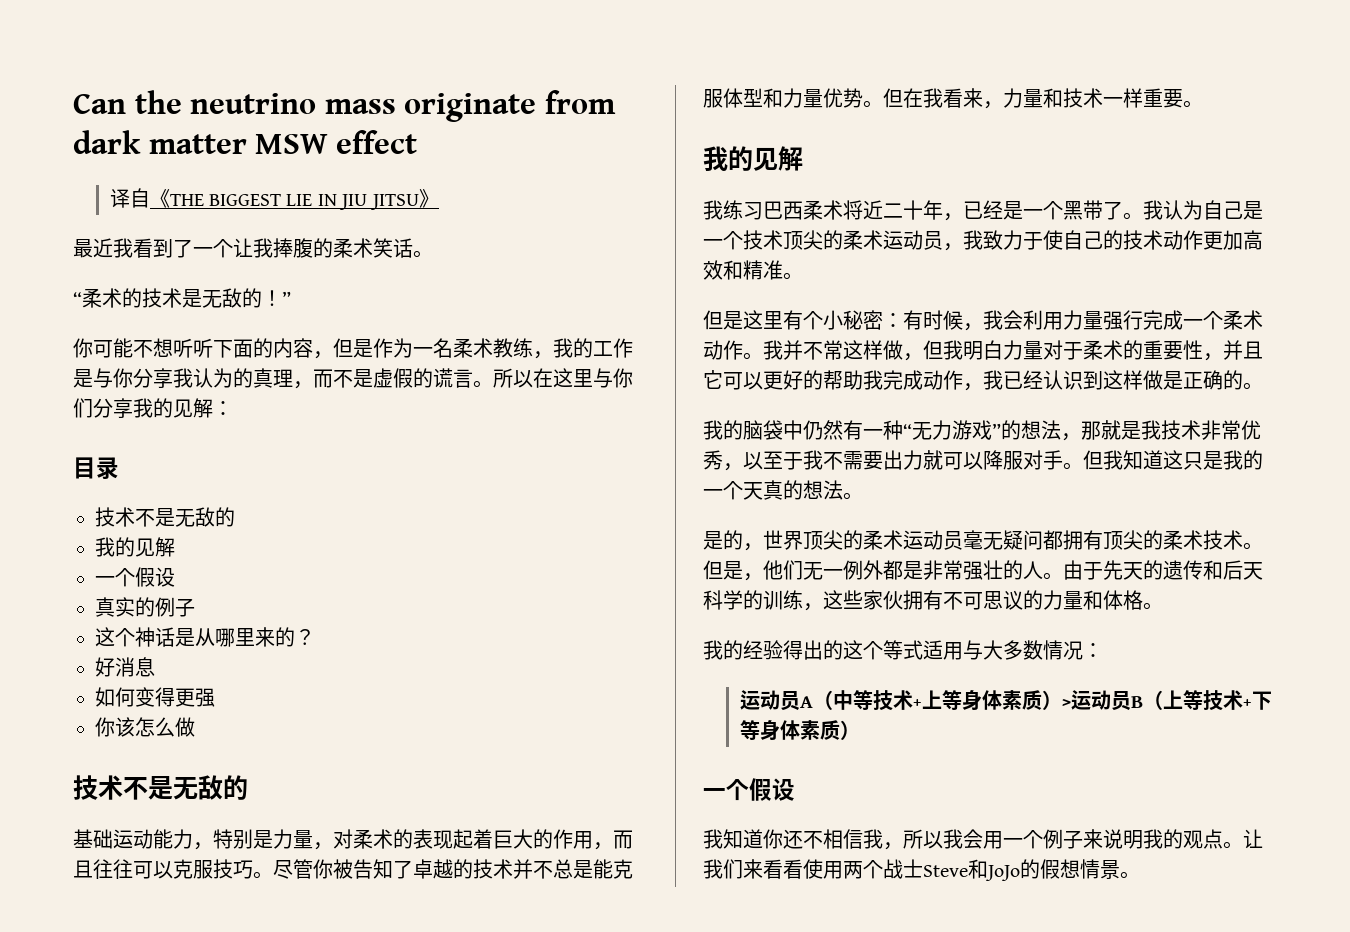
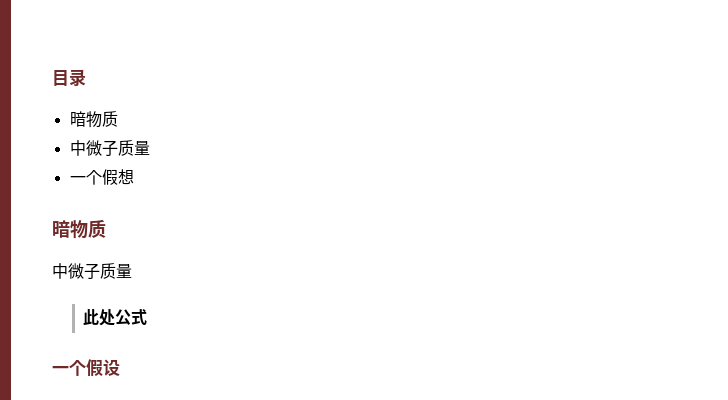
- Can the neutrino mass originate from dark matter MSW effect
- 译自《THE BIGGEST LIE IN JIU JITSU》
- 最近我看到了一个让我捧腹的柔术笑话。
- “柔术的技术是无敌的！”
- 你可能不想听听下面的内容，但是作为一名柔术教练，我的工作是与你分享我认为的真理，而不是虚假的谎言。所以在这里与你们分享我的见解：
  目录
- 技术不是无敌的
- 我的见解
+ 暗物质
+ 中微子质量
+ 一个假想
+ 暗物质
+ 中微子质量
+ 此处公式
  一个假设
- 真实的例子
- 这个神话是从哪里来的？
- 好消息
- 如何变得更强
- 你该怎么做
- 技术不是无敌的
- 基础运动能力，特别是力量，对柔术的表现起着巨大的作用，而且往往可以克服技巧。尽管你被告知了卓越的技术并不总是能克服体型和力量优势。但在我看来，力量和技术一样重要。
- 我的见解
- 我练习巴西柔术将近二十年，已经是一个黑带了。我认为自己是一个技术顶尖的柔术运动员，我致力于使自己的技术动作更加高效和精准。
- 但是这里有个小秘密：有时候，我会利用力量强行完成一个柔术动作。我并不常这样做，但我明白力量对于柔术的重要性，并且它可以更好的帮助我完成动作，我已经认识到这样做是正确的。
- 我的脑袋中仍然有一种“无力游戏”的想法，那就是我技术非常优秀，以至于我不需要出力就可以降服对手。但我知道这只是我的一个天真的想法。
- 是的，世界顶尖的柔术运动员毫无疑问都拥有顶尖的柔术技术。但是，他们无一例外都是非常强壮的人。由于先天的遗传和后天科学的训练，这些家伙拥有不可思议的力量和体格。
- 我的经验得出的这个等式适用与大多数情况：
- 运动员A（中等技术+上等身体素质）>运动员B（上等技术+下等身体素质）
- 一个假设
- 我知道你还不相信我，所以我会用一个例子来说明我的观点。让我们来看看使用两个战士Steve和JoJo的假想情景。

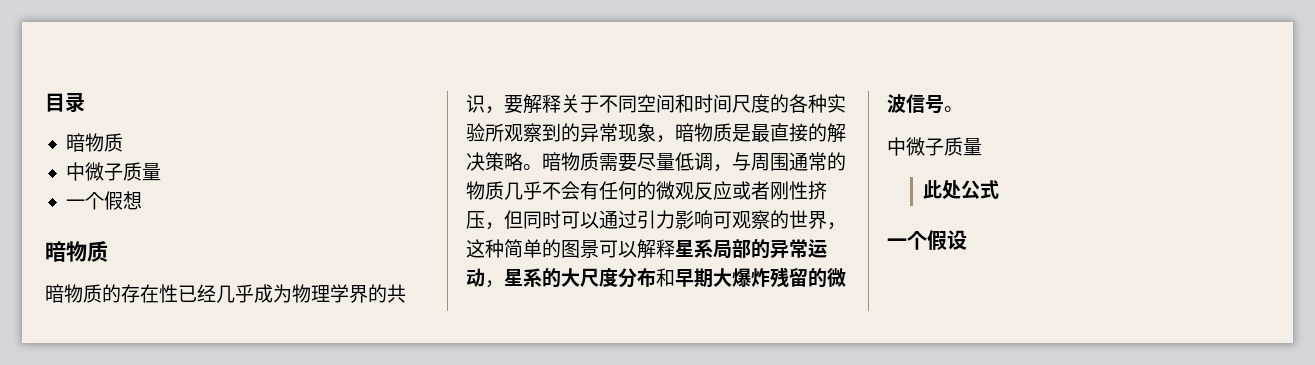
+ 暗物质的存在性已经几乎成为物理学界的共识，要解释关于不同空间和时间尺度的各种实验所观察到的异常现象，暗物质是最直接的解决策略。暗物质需要尽量低调，与周围通常的物质几乎不会有任何的微观反应或者刚性挤压，但同时可以通过引力影响可观察的世界，这种简单的图景可以解释星系局部的异常运动，星系的大尺度分布和早期大爆炸残留的微波信号。

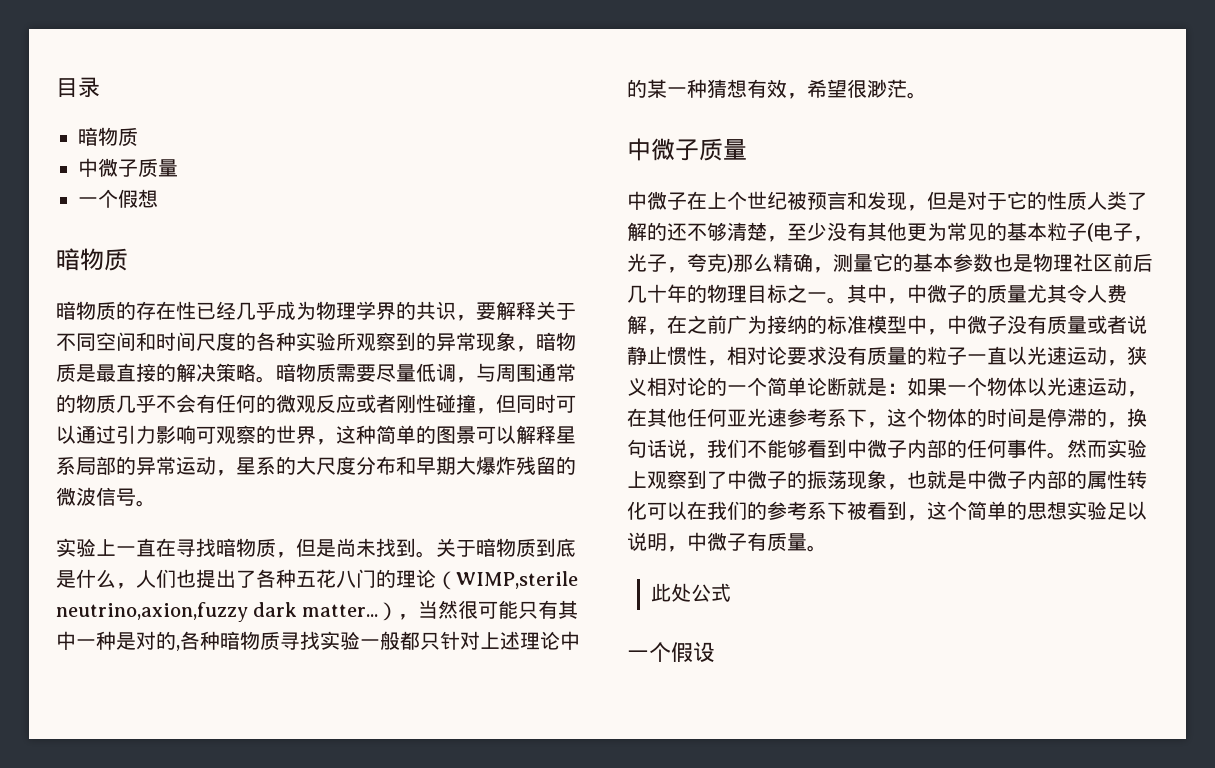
- 暗物质需要尽量低调，与周围通常的物质几乎不会有任何的微观反应或者刚性挤压，但同时可以通过引力影响可观察的世界，这种简单的图景可以解释星系局部的异常运动，星系的大尺度分布和早期大爆炸残留的微波信号。
+ 暗物质需要尽量低调，与周围通常的物质几乎不会有任何的微观反应或者刚性碰撞，但同时可以通过引力影响可观察的世界，这种简单的图景可以解释星系局部的异常运动，星系的大尺度分布和早期大爆炸残留的微波信号。
+ 实验上一直在寻找暗物质，但是尚未找到。关于暗物质到底是什么，人们也提出了各种五花八门的理论（WIMP,sterile neutrino,axion,fuzzy dark matter...），当然很可能只有其中一种是对的,各种暗物质寻找实验一般都只针对上述理论中的某一种猜想有效，希望很渺茫。
  中微子质量
+ 中微子在上个世纪被预言和发现，但是对于它的性质人类了解的还不够清楚，至少没有其他更为常见的基本粒子(电子，光子，夸克)那么精确，测量它的基本参数也是物理社区前后几十年的物理目标之一。其中，中微子的质量尤其令人费解，在之前广为接纳的标准模型中，中微子没有质量或者说静止惯性，相对论要求没有质量的粒子一直以光速运动，狭义相对论的一个简单论断就是：如果一个物体以光速运动，在其他任何亚光速参考系下，这个物体的时间是停滞的，换句话说，我们不能够看到中微子内部的任何事件。然而实验上观察到了中微子的振荡现象，也就是中微子内部的属性转化可以在我们的参考系下被看到，这个简单的思想实验足以说明，中微子有质量。

